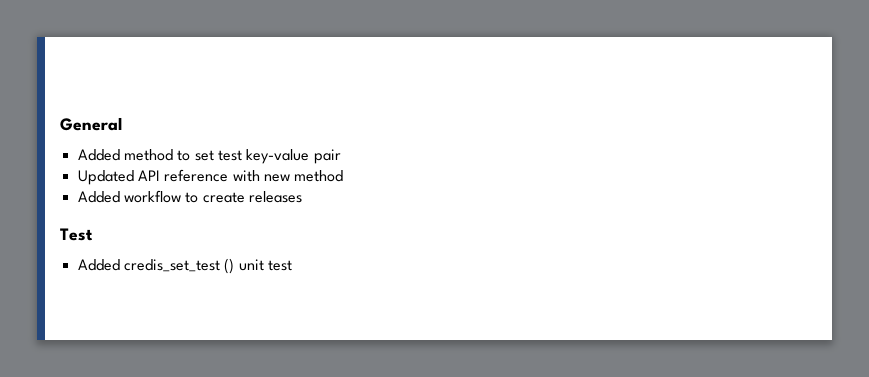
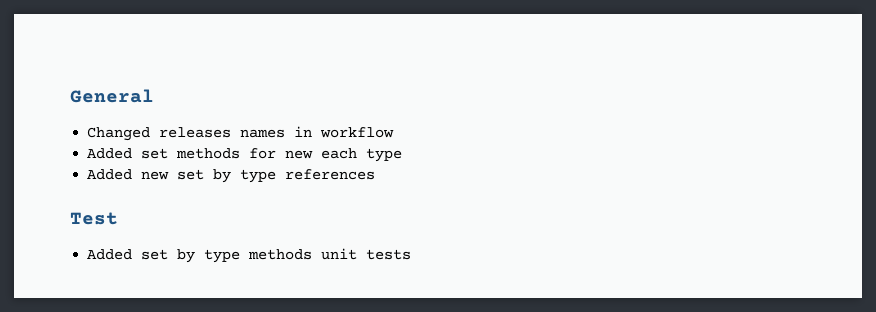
- Added method to set test key-value pair
- Updated API reference with new method
- Added workflow to create releases
+ Changed releases names in workflow
+ Added set methods for new each type
+ Added new set by type references
  Test
- Added credis_set_test () unit test
+ Added set by type methods unit tests

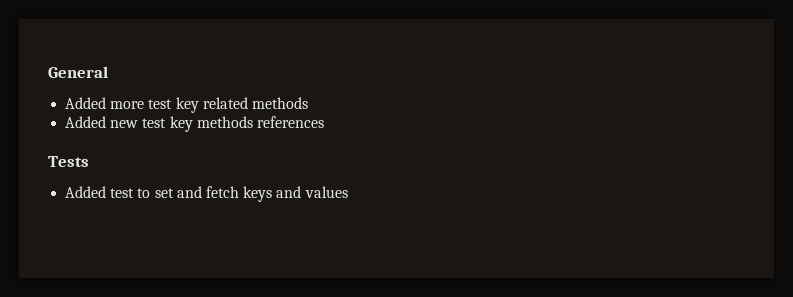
- Changed releases names in workflow
- Added set methods for new each type
+ Added more test key related methods
- Added new set by type references
+ Added new test key methods references
- Test
- Added set by type methods unit tests
+ Tests
+ Added test to set and fetch keys and values

